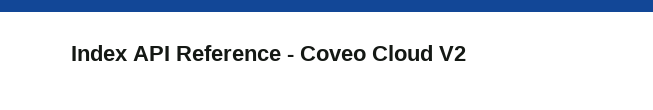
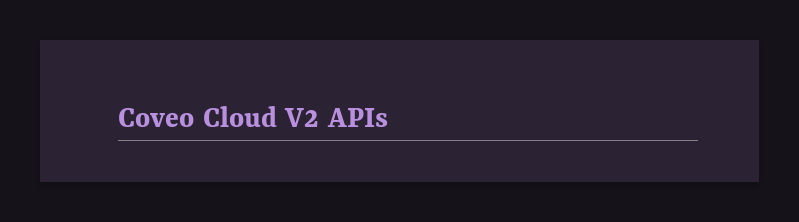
- Index API Reference - Coveo Cloud V2
+ Coveo Cloud V2 APIs

